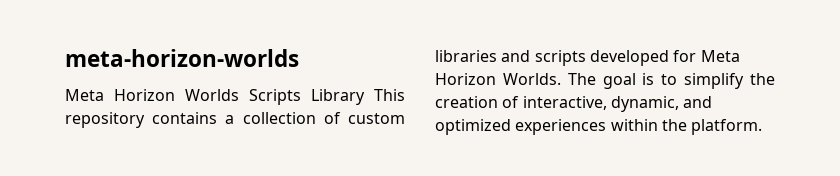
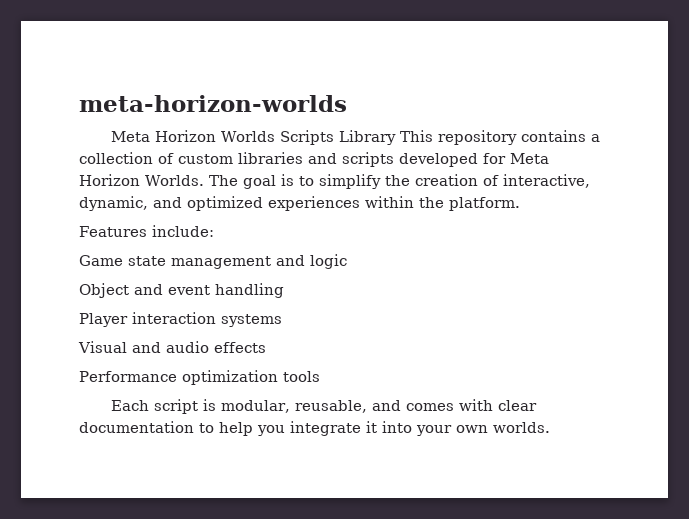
+ Features include:
+ Game state management and logic
+ Object and event handling
+ Player interaction systems
+ Visual and audio effects
+ Performance optimization tools
+ Each script is modular, reusable, and comes with clear documentation to help you integrate it into your own worlds.

